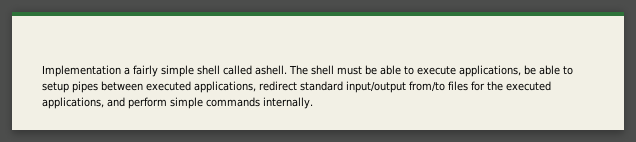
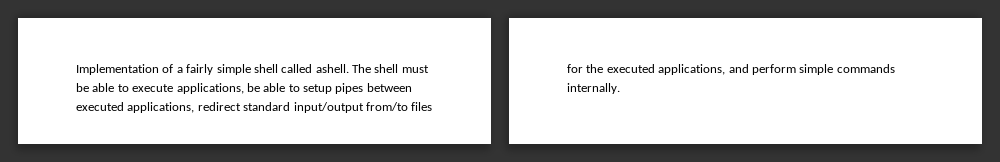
- Implementation a fairly simple shell called ashell.
+ Implementation of a fairly simple shell called ashell.

